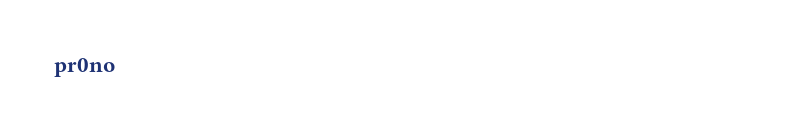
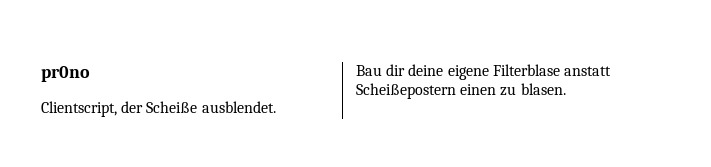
+ Clientscript, der Scheiße ausblendet.
+ Bau dir deine eigene Filterblase anstatt Scheißepostern einen zu blasen.

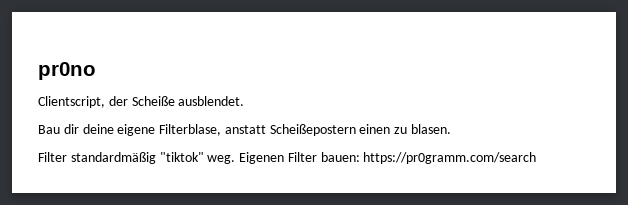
- Bau dir deine eigene Filterblase anstatt Scheißepostern einen zu blasen.
+ Bau dir deine eigene Filterblase, anstatt Scheißepostern einen zu blasen.
+ Filter standardmäßig "tiktok" weg. Eigenen Filter bauen: https://pr0gramm.com/search

